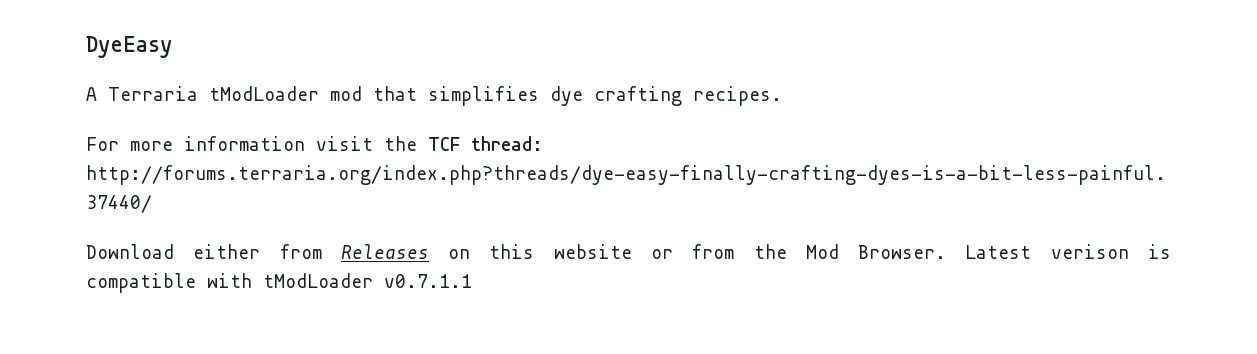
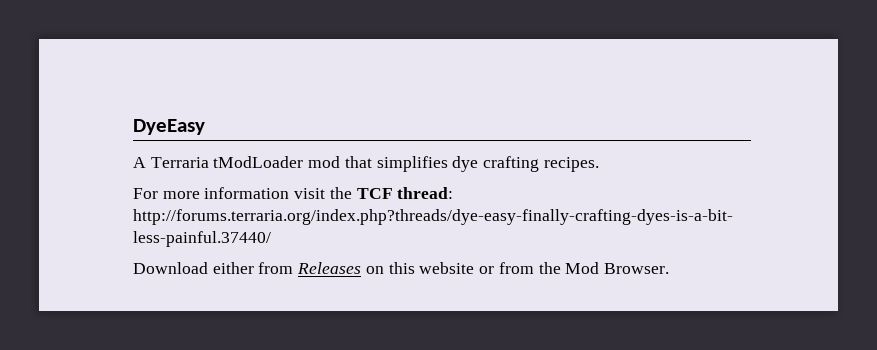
- Latest verison is compatible with tModLoader v0.7.1.1

